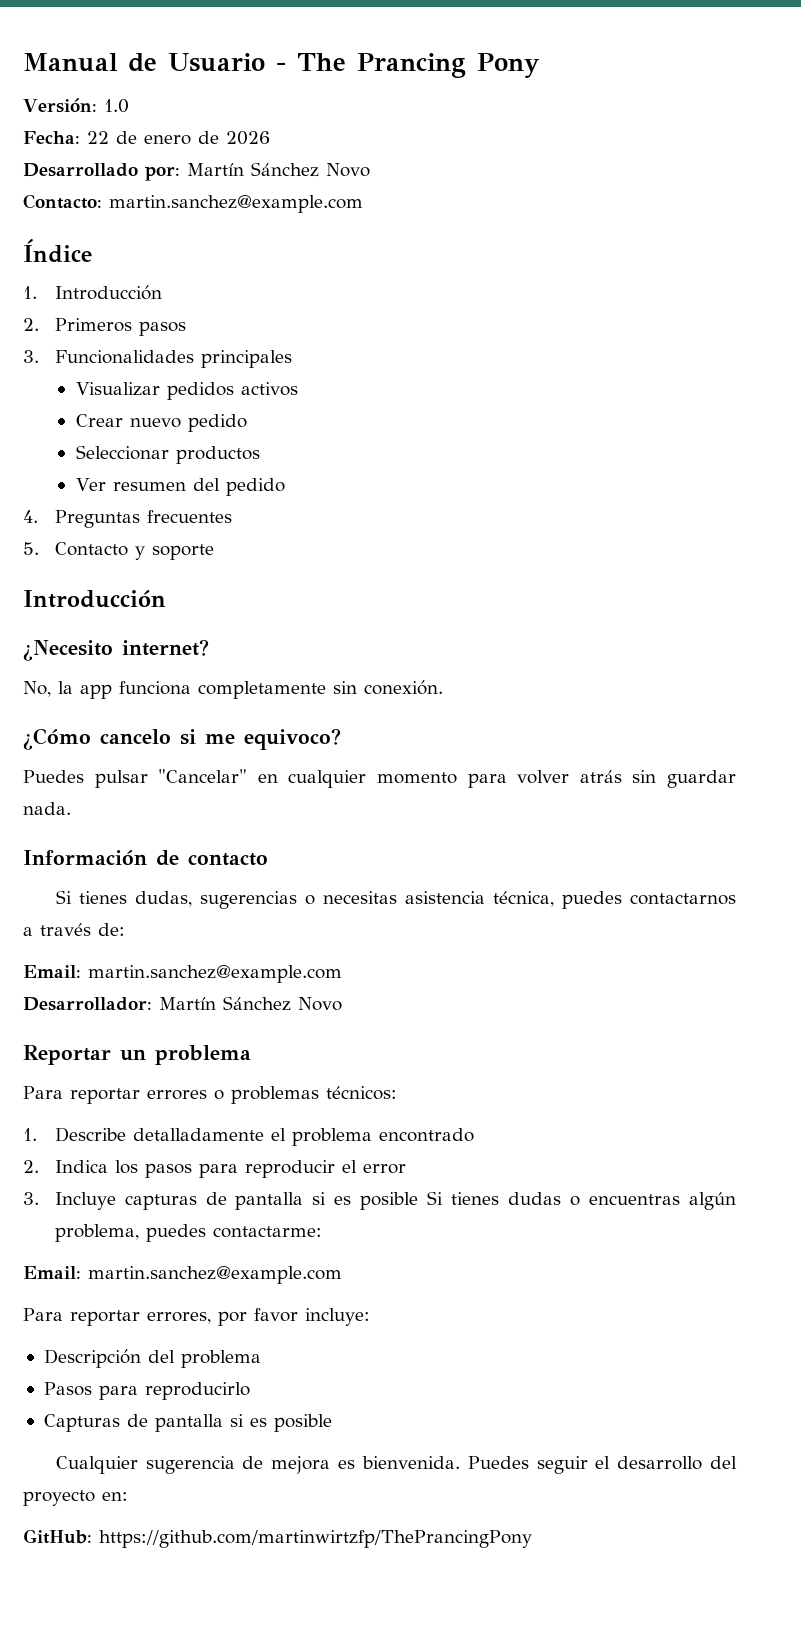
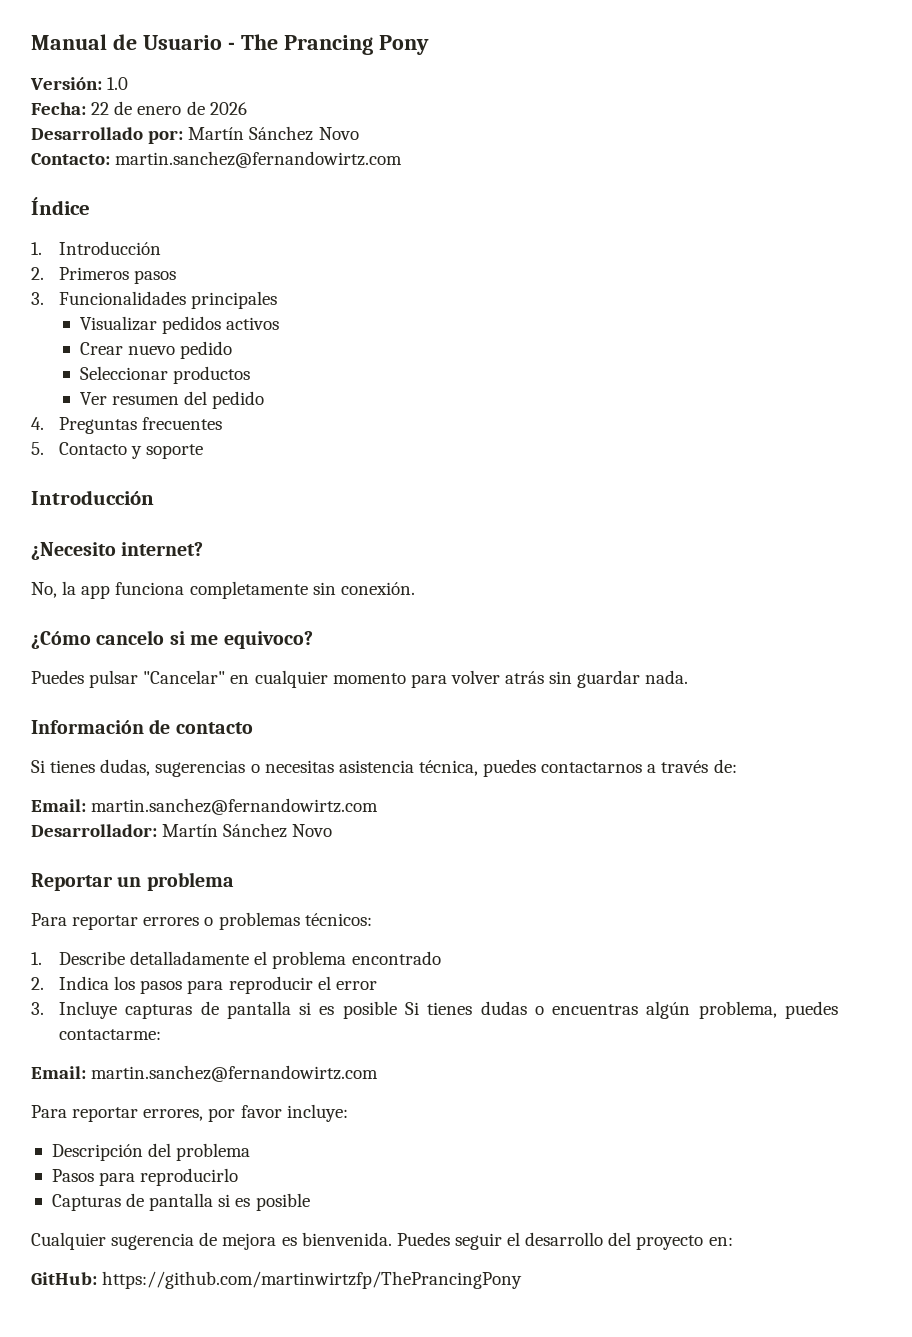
- Contacto: martin.sanchez@example.com
+ Contacto: martin.sanchez@fernandowirtz.com
  Si tienes dudas, sugerencias o necesitas asistencia técnica, puedes contactarnos a través de:
- Email: martin.sanchez@example.com
+ Email: martin.sanchez@fernandowirtz.com
  3. Incluye capturas de pantalla si es posible Si tienes dudas o encuentras algún problema, puedes contactarme:
- Email: martin.sanchez@example.com
+ Email: martin.sanchez@fernandowirtz.com

